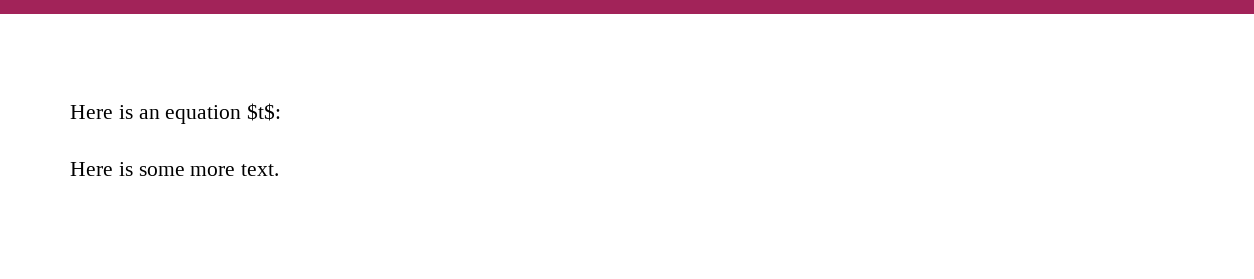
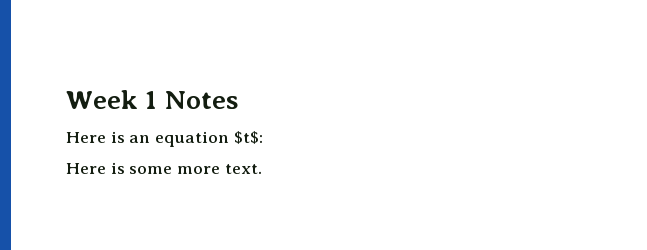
+ Week 1 Notes

